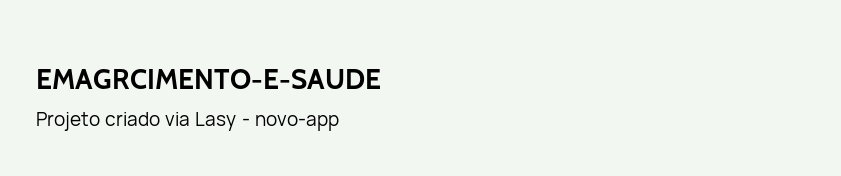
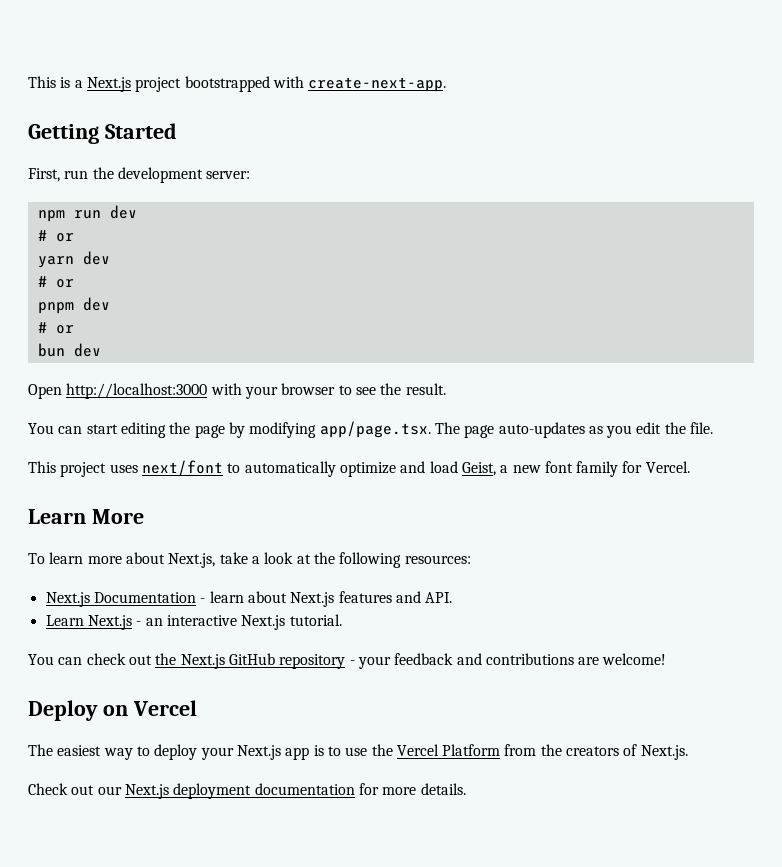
- EMAGRCIMENTO-E-SAUDE
- Projeto criado via Lasy - novo-app
+ This is a Next.js project bootstrapped with create-next-app.
+ Getting Started
+ First, run the development server:
+ npm run dev
+ # or
+ yarn dev
+ # or
+ pnpm dev
+ # or
+ bun dev
+ Open http://localhost:3000 with your browser to see the result.
+ You can start editing the page by modifying app/page.tsx. The page auto-updates as you edit the file.
+ This project uses next/font to automatically optimize and load Geist, a new font family for Vercel.
+ Learn More
+ To learn more about Next.js, take a look at the following resources:
+ Next.js Documentation - learn about Next.js features and API.
+ Learn Next.js - an interactive Next.js tutorial.
+ You can check out the Next.js GitHub repository - your feedback and contributions are welcome!
+ Deploy on Vercel
+ The easiest way to deploy your Next.js app is to use the Vercel Platform from the creators of Next.js.
+ Check out our Next.js deployment documentation for more details.

